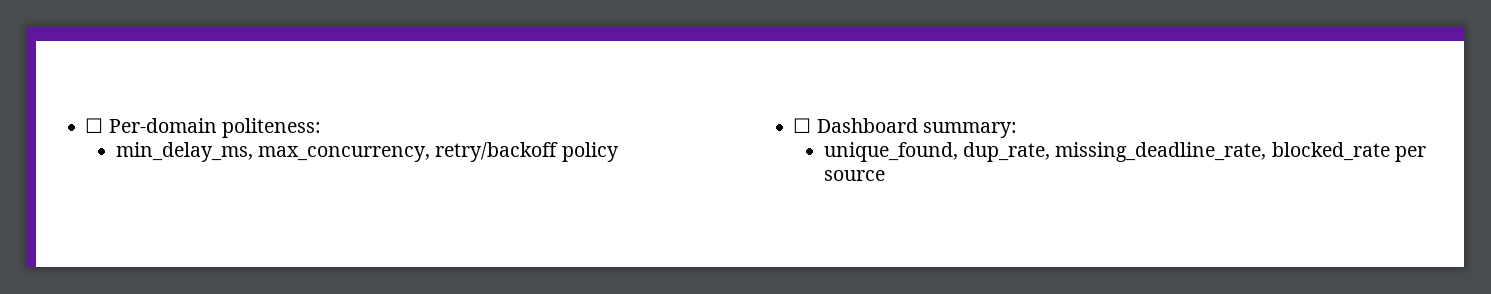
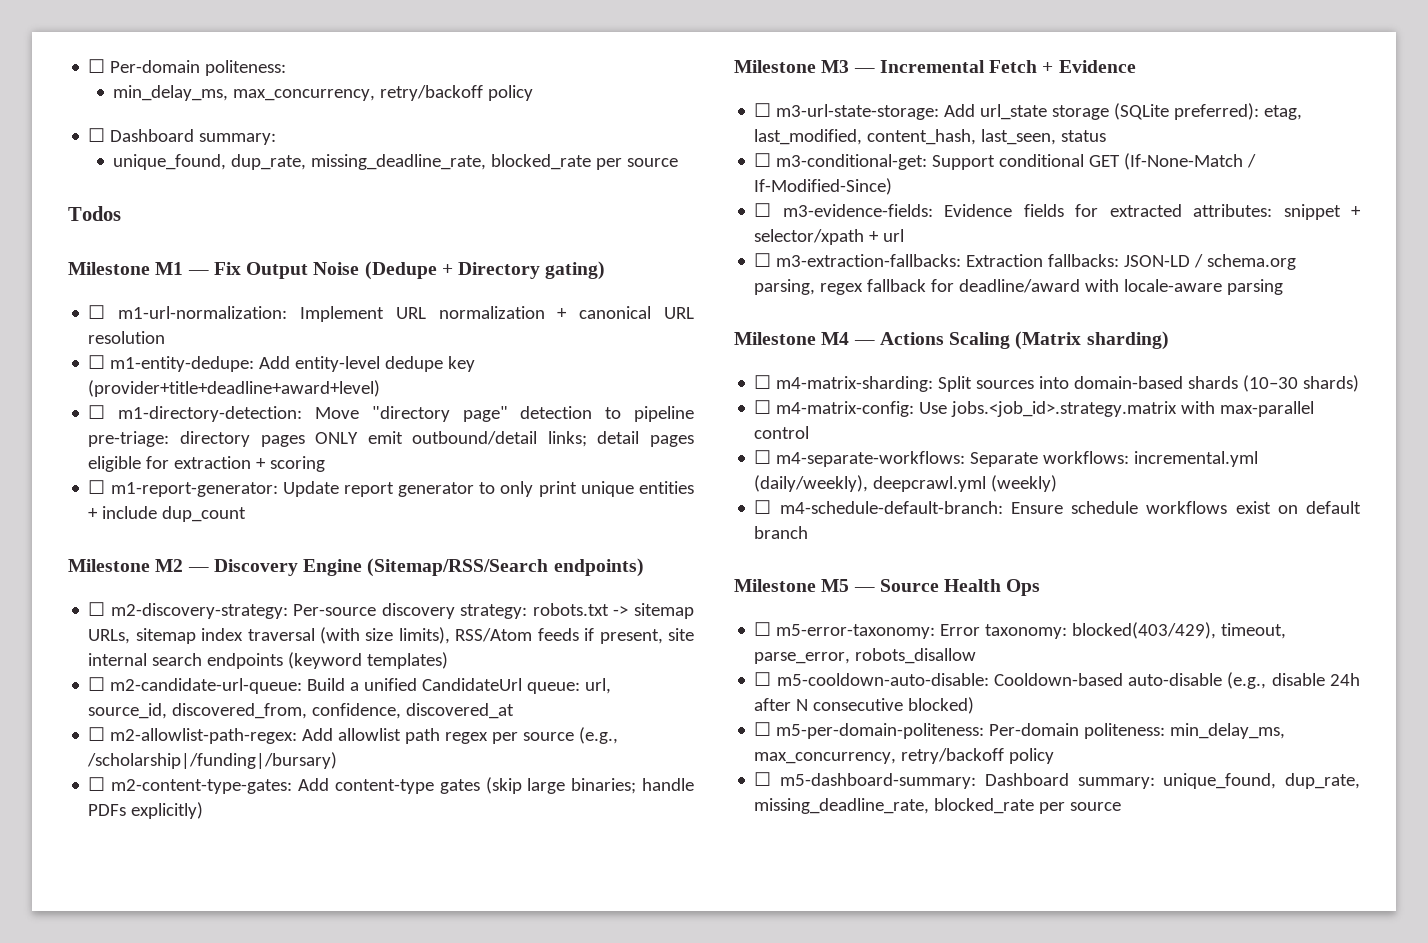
+ Todos
+ Milestone M1 — Fix Output Noise (Dedupe + Directory gating)
+ ☐ m1-url-normalization: Implement URL normalization + canonical URL resolution
+ ☐ m1-entity-dedupe: Add entity-level dedupe key (provider+title+deadline+award+level)
+ ☐ m1-directory-detection: Move "directory page" detection to pipeline pre-triage: directory pages ONLY emit outbound/detail links; detail pages eligible for extraction + scoring
+ ☐ m1-report-generator: Update report generator to only print unique entities + include dup_count
+ Milestone M2 — Discovery Engine (Sitemap/RSS/Search endpoints)
+ ☐ m2-discovery-strategy: Per-source discovery strategy: robots.txt -> sitemap URLs, sitemap index traversal (with size limits), RSS/Atom feeds if present, site internal search endpoints (keyword templates)
+ ☐ m2-candidate-url-queue: Build a unified CandidateUrl queue: url, source_id, discovered_from, confidence, discovered_at
+ ☐ m2-allowlist-path-regex: Add allowlist path regex per source (e.g., /scholarship|/funding|/bursary)
+ ☐ m2-content-type-gates: Add content-type gates (skip large binaries; handle PDFs explicitly)
+ Milestone M3 — Incremental Fetch + Evidence
+ ☐ m3-url-state-storage: Add url_state storage (SQLite preferred): etag, last_modified, content_hash, last_seen, status
+ ☐ m3-conditional-get: Support conditional GET (If-None-Match / If-Modified-Since)
+ ☐ m3-evidence-fields: Evidence fields for extracted attributes: snippet + selector/xpath + url
+ ☐ m3-extraction-fallbacks: Extraction fallbacks: JSON-LD / schema.org parsing, regex fallback for deadline/award with locale-aware parsing
+ Milestone M4 — Actions Scaling (Matrix sharding)
+ ☐ m4-matrix-sharding: Split sources into domain-based shards (10–30 shards)
+ ☐ m4-matrix-config: Use jobs.<job_id>.strategy.matrix with max-parallel control
+ ☐ m4-separate-workflows: Separate workflows: incremental.yml (daily/weekly), deepcrawl.yml (weekly)
+ ☐ m4-schedule-default-branch: Ensure schedule workflows exist on default branch
+ Milestone M5 — Source Health Ops
+ ☐ m5-error-taxonomy: Error taxonomy: blocked(403/429), timeout, parse_error, robots_disallow
+ ☐ m5-cooldown-auto-disable: Cooldown-based auto-disable (e.g., disable 24h after N consecutive blocked)
+ ☐ m5-per-domain-politeness: Per-domain politeness: min_delay_ms, max_concurrency, retry/backoff policy
+ ☐ m5-dashboard-summary: Dashboard summary: unique_found, dup_rate, missing_deadline_rate, blocked_rate per source

